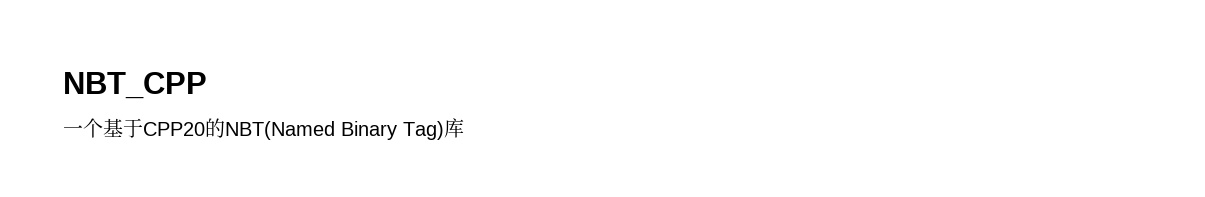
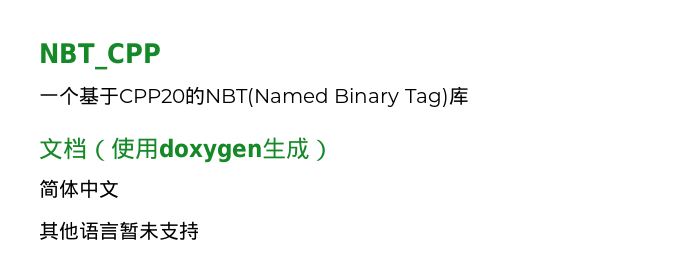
+ 文档（使用doxygen生成）
+ 简体中文
+ 其他语言暂未支持

